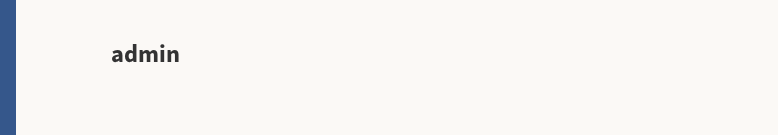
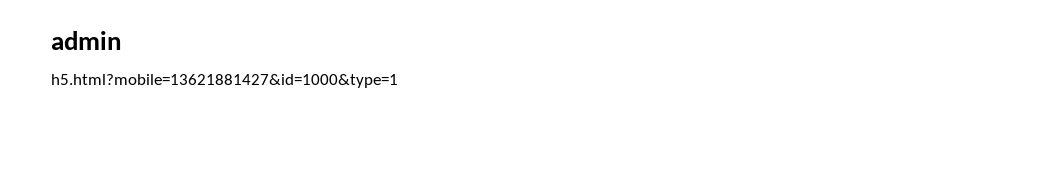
+ h5.html?mobile=13621881427&id=1000&type=1

